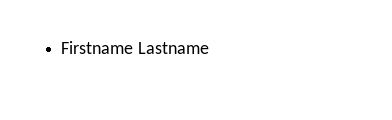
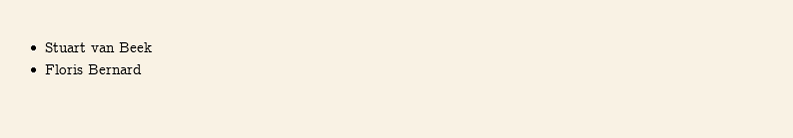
- Firstname Lastname
+ Stuart van Beek
+ Floris Bernard

